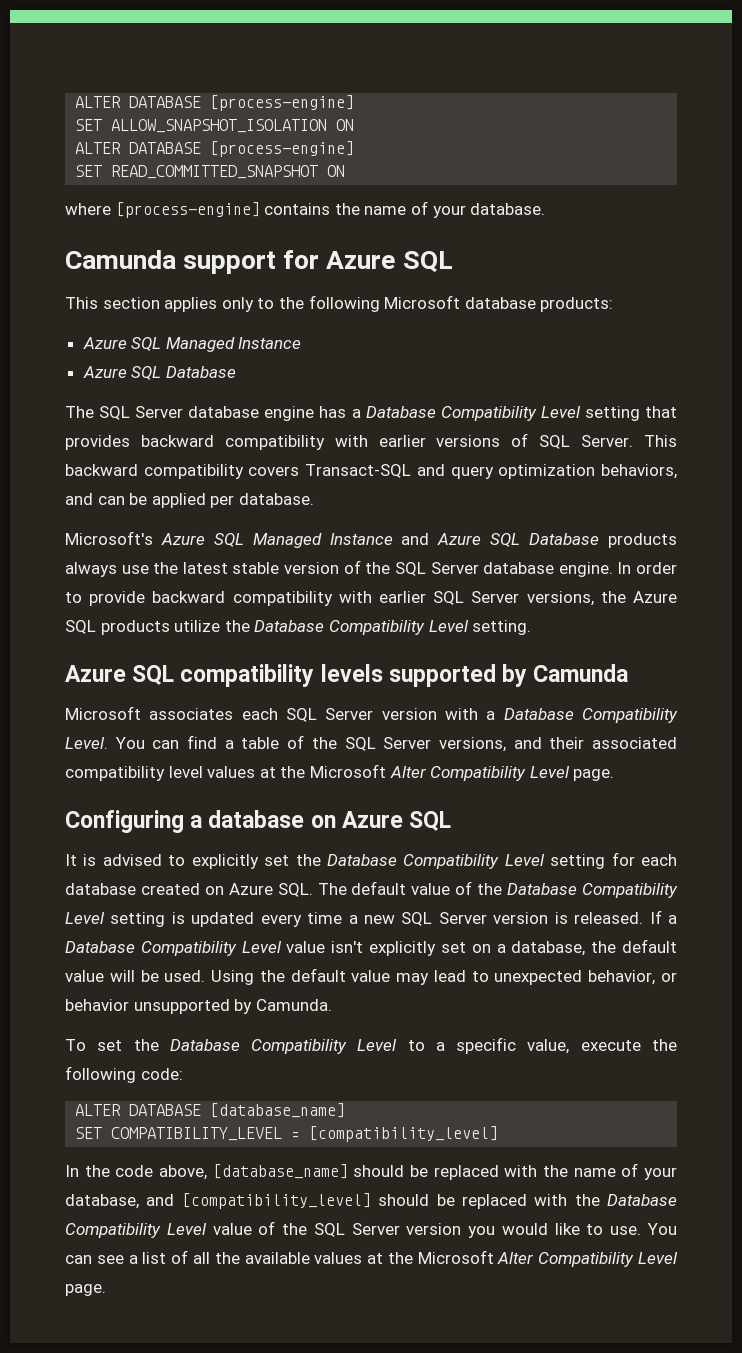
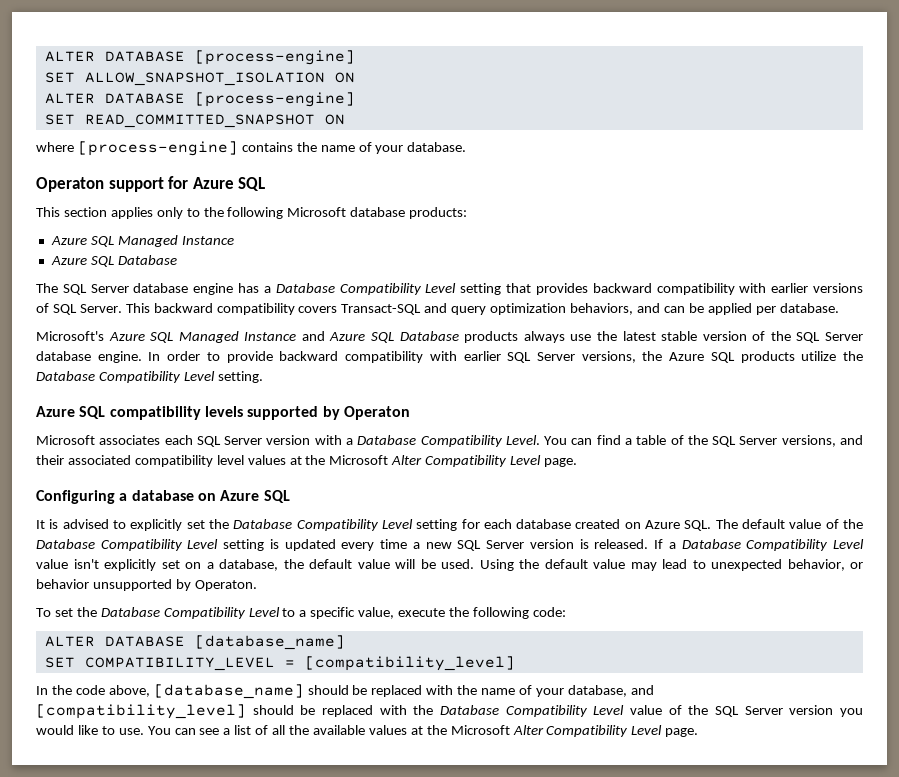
- Camunda support for Azure SQL
+ Operaton support for Azure SQL
- Azure SQL compatibility levels supported by Camunda
+ Azure SQL compatibility levels supported by Operaton
- Using the default value may lead to unexpected behavior, or behavior unsupported by Camunda.
+ Using the default value may lead to unexpected behavior, or behavior unsupported by Operaton.

